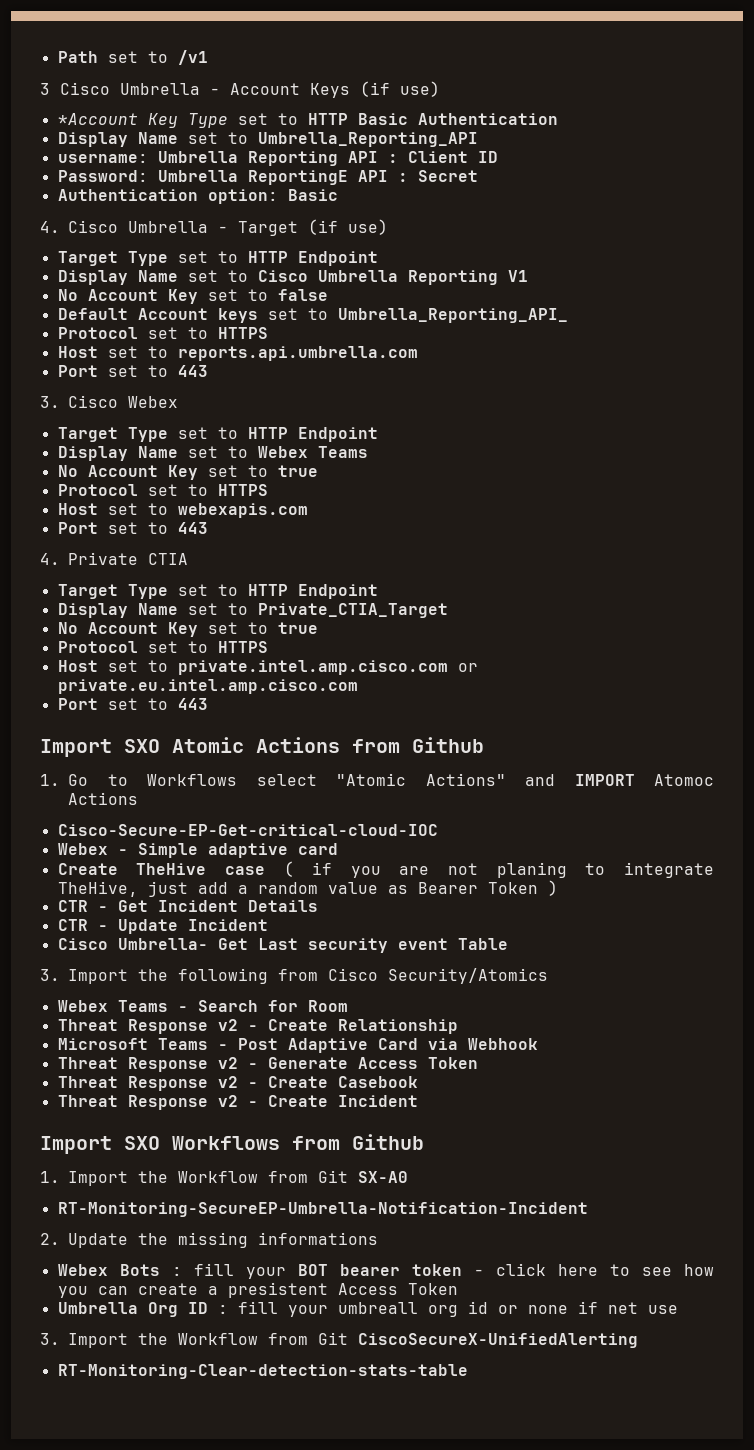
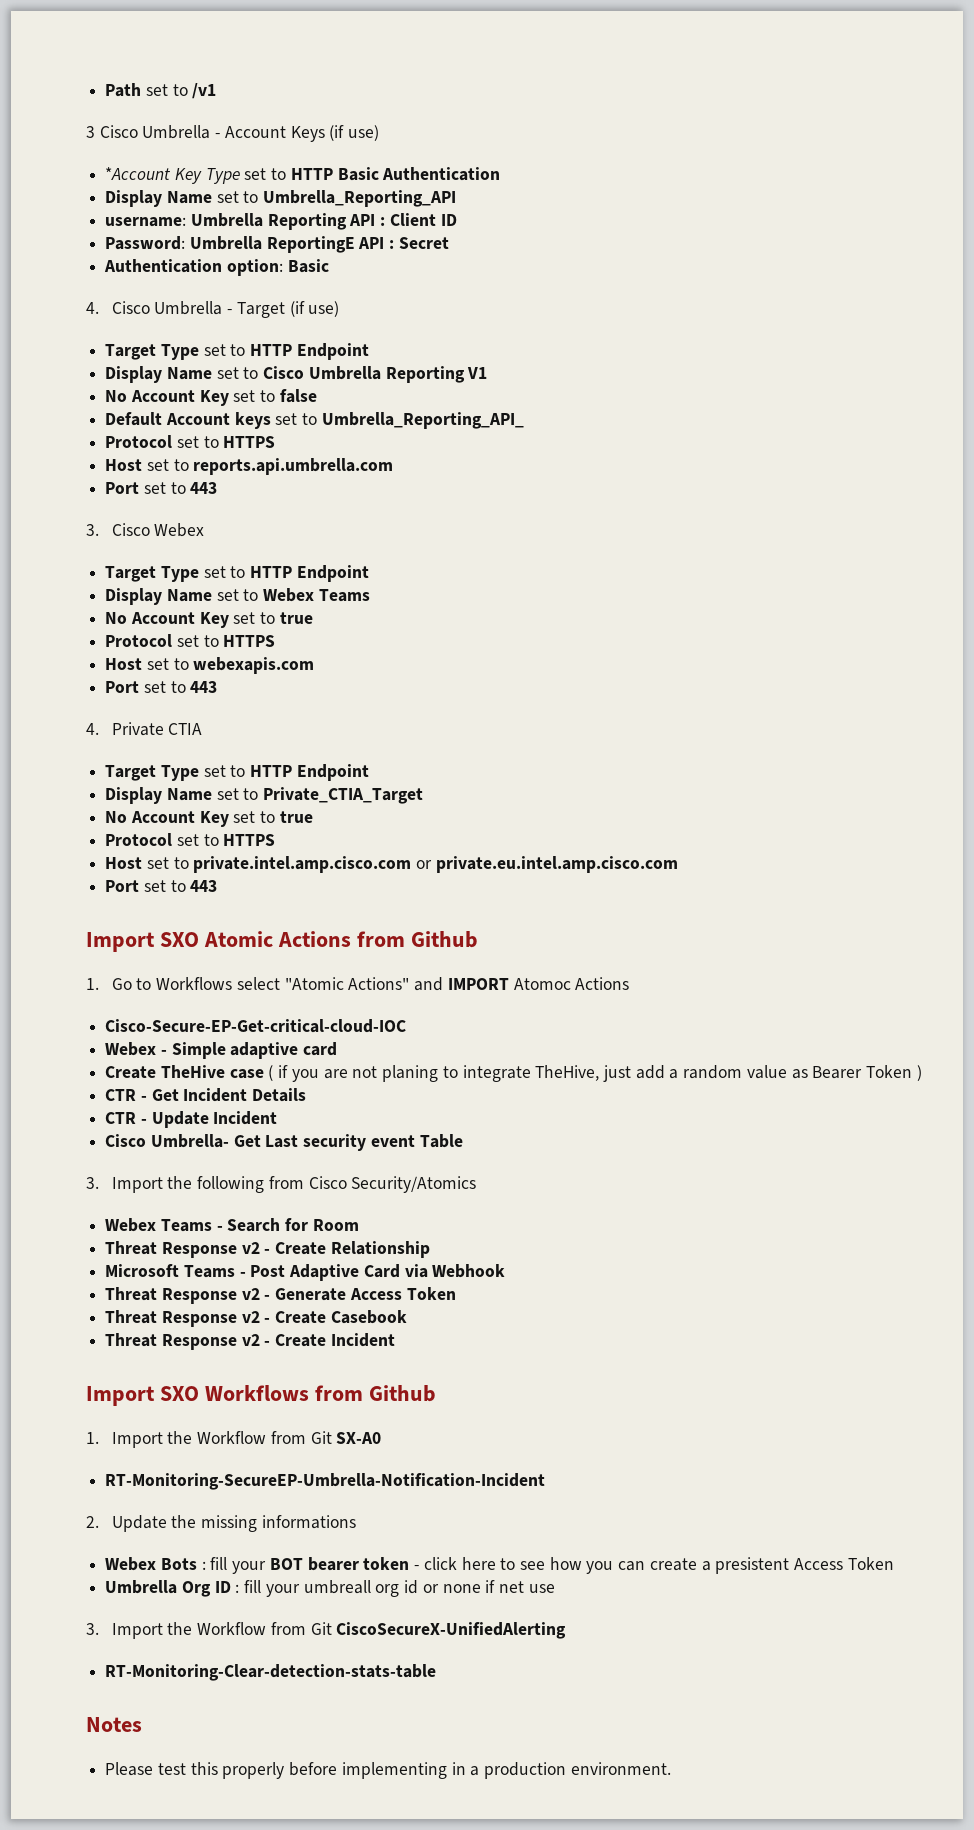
+ Notes
+ Please test this properly before implementing in a production environment.

